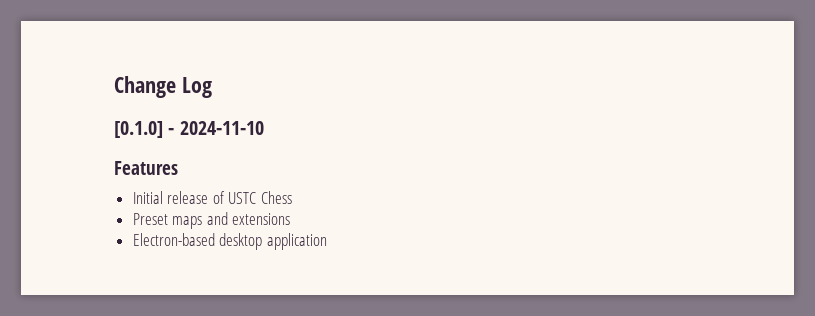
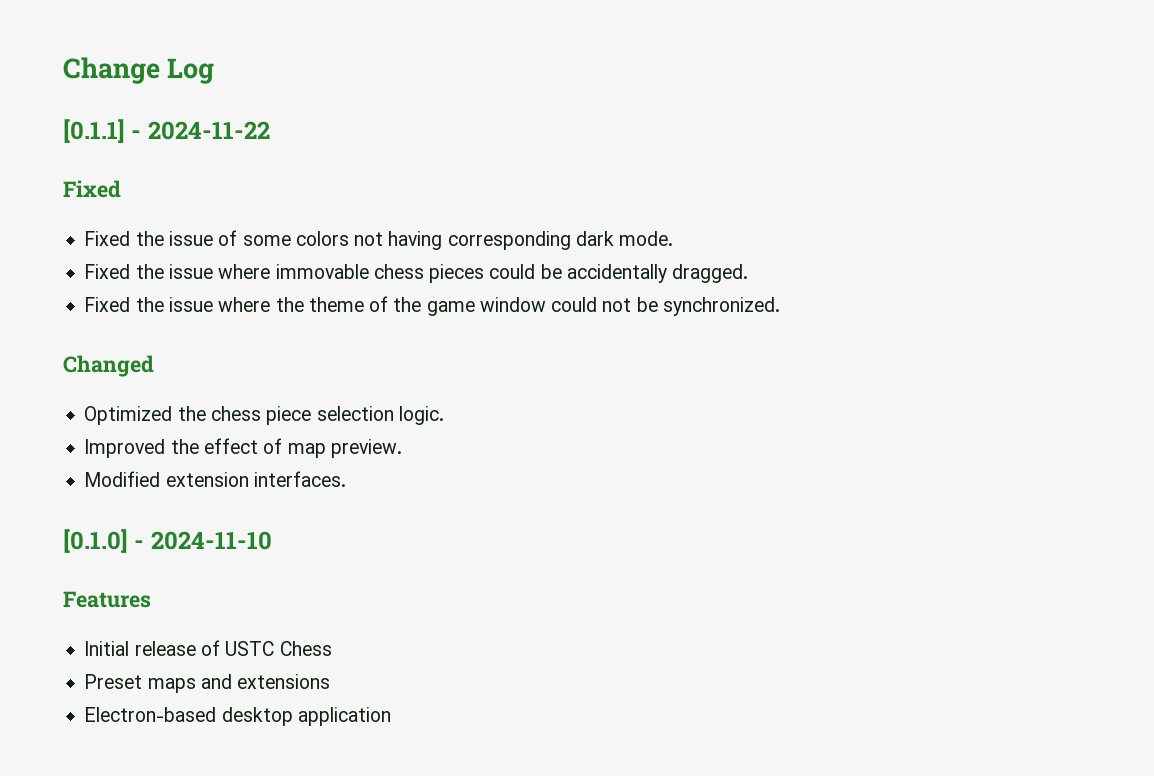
+ [0.1.1] - 2024-11-22
+ Fixed
+ Fixed the issue of some colors not having corresponding dark mode.
+ Fixed the issue where immovable chess pieces could be accidentally dragged.
+ Fixed the issue where the theme of the game window could not be synchronized.
+ Changed
+ Optimized the chess piece selection logic.
+ Improved the effect of map preview.
+ Modified extension interfaces.

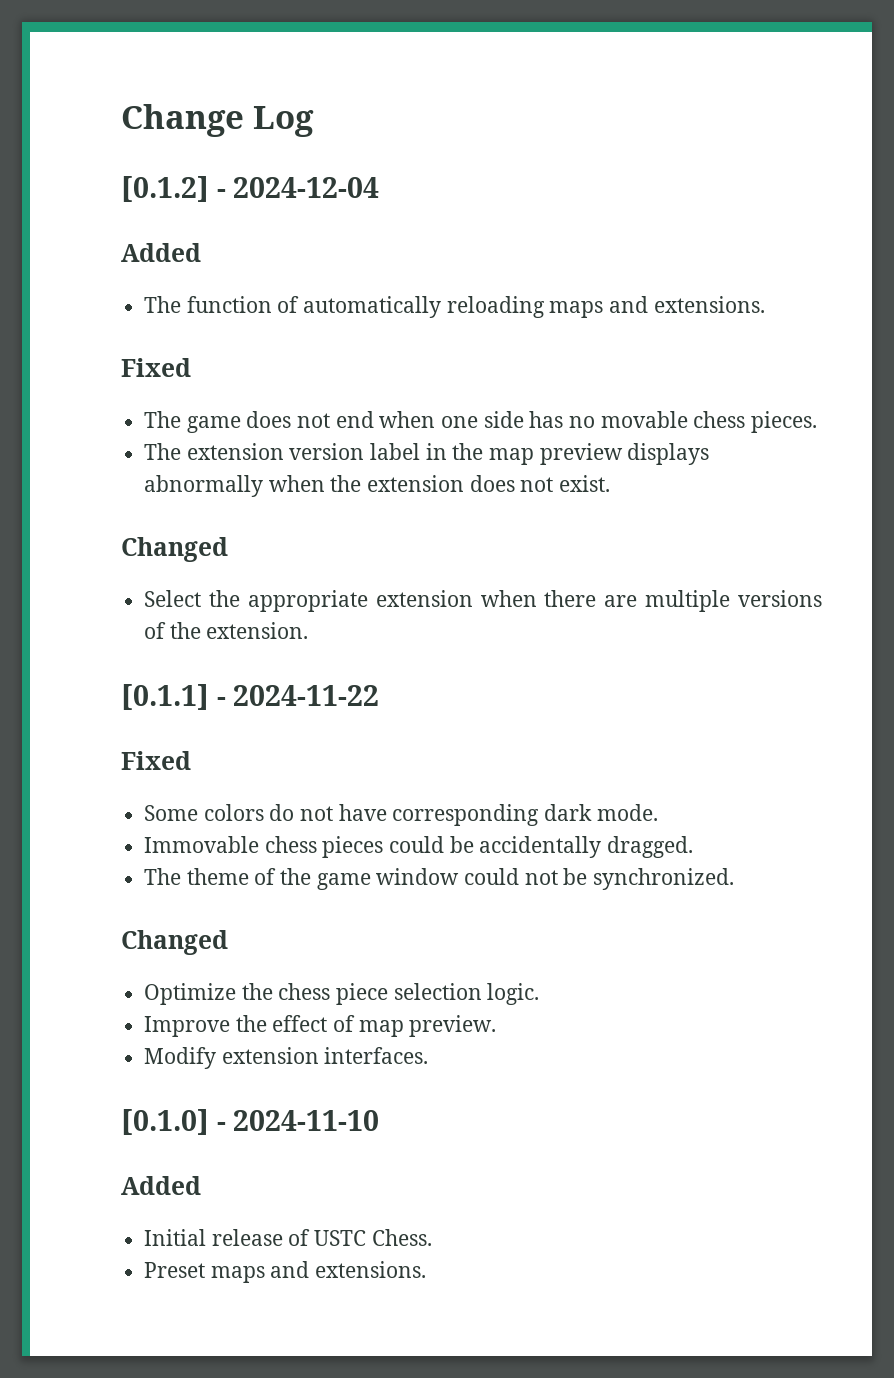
+ [0.1.2] - 2024-12-04
+ Added
+ The function of automatically reloading maps and extensions.
+ Fixed
+ The game does not end when one side has no movable chess pieces.
+ The extension version label in the map preview displays abnormally when the extension does not exist.
+ Changed
+ Select the appropriate extension when there are multiple versions of the extension.
  [0.1.1] - 2024-11-22
  Fixed
- Fixed the issue of some colors not having corresponding dark mode.
- Fixed the issue where immovable chess pieces could be accidentally dragged.
+ Some colors do not have corresponding dark mode.
+ Immovable chess pieces could be accidentally dragged.
- Fixed the issue where the theme of the game window could not be synchronized.
+ The theme of the game window could not be synchronized.
- Optimized the chess piece selection logic.
+ Optimize the chess piece selection logic.
- Improved the effect of map preview.
+ Improve the effect of map preview.
- Modified extension interfaces.
+ Modify extension interfaces.
  [0.1.0] - 2024-11-10
- Features
+ Added
- Initial release of USTC Chess
+ Initial release of USTC Chess.
- Preset maps and extensions
- Electron-based desktop application
+ Preset maps and extensions.

